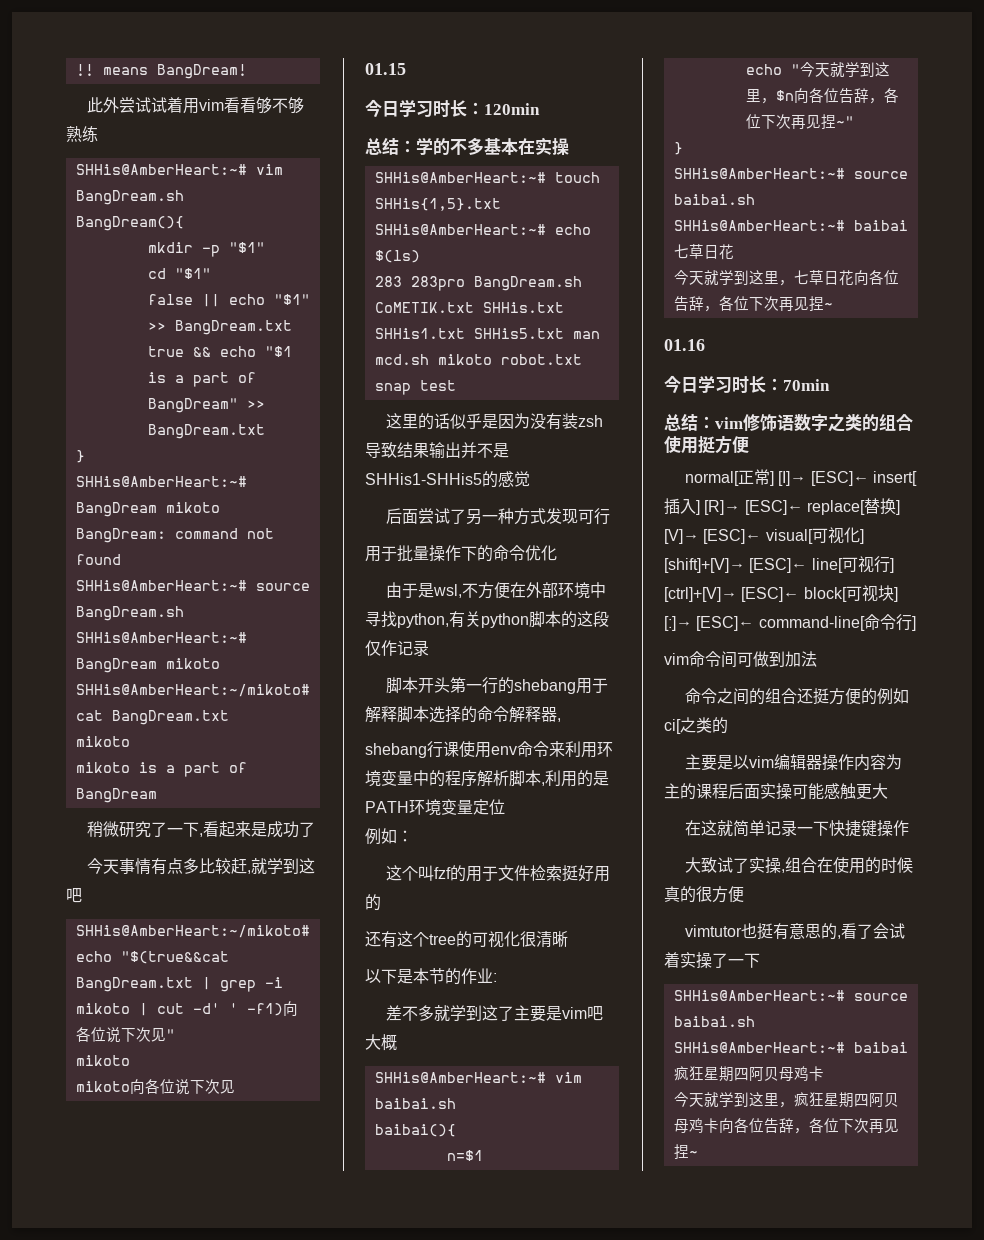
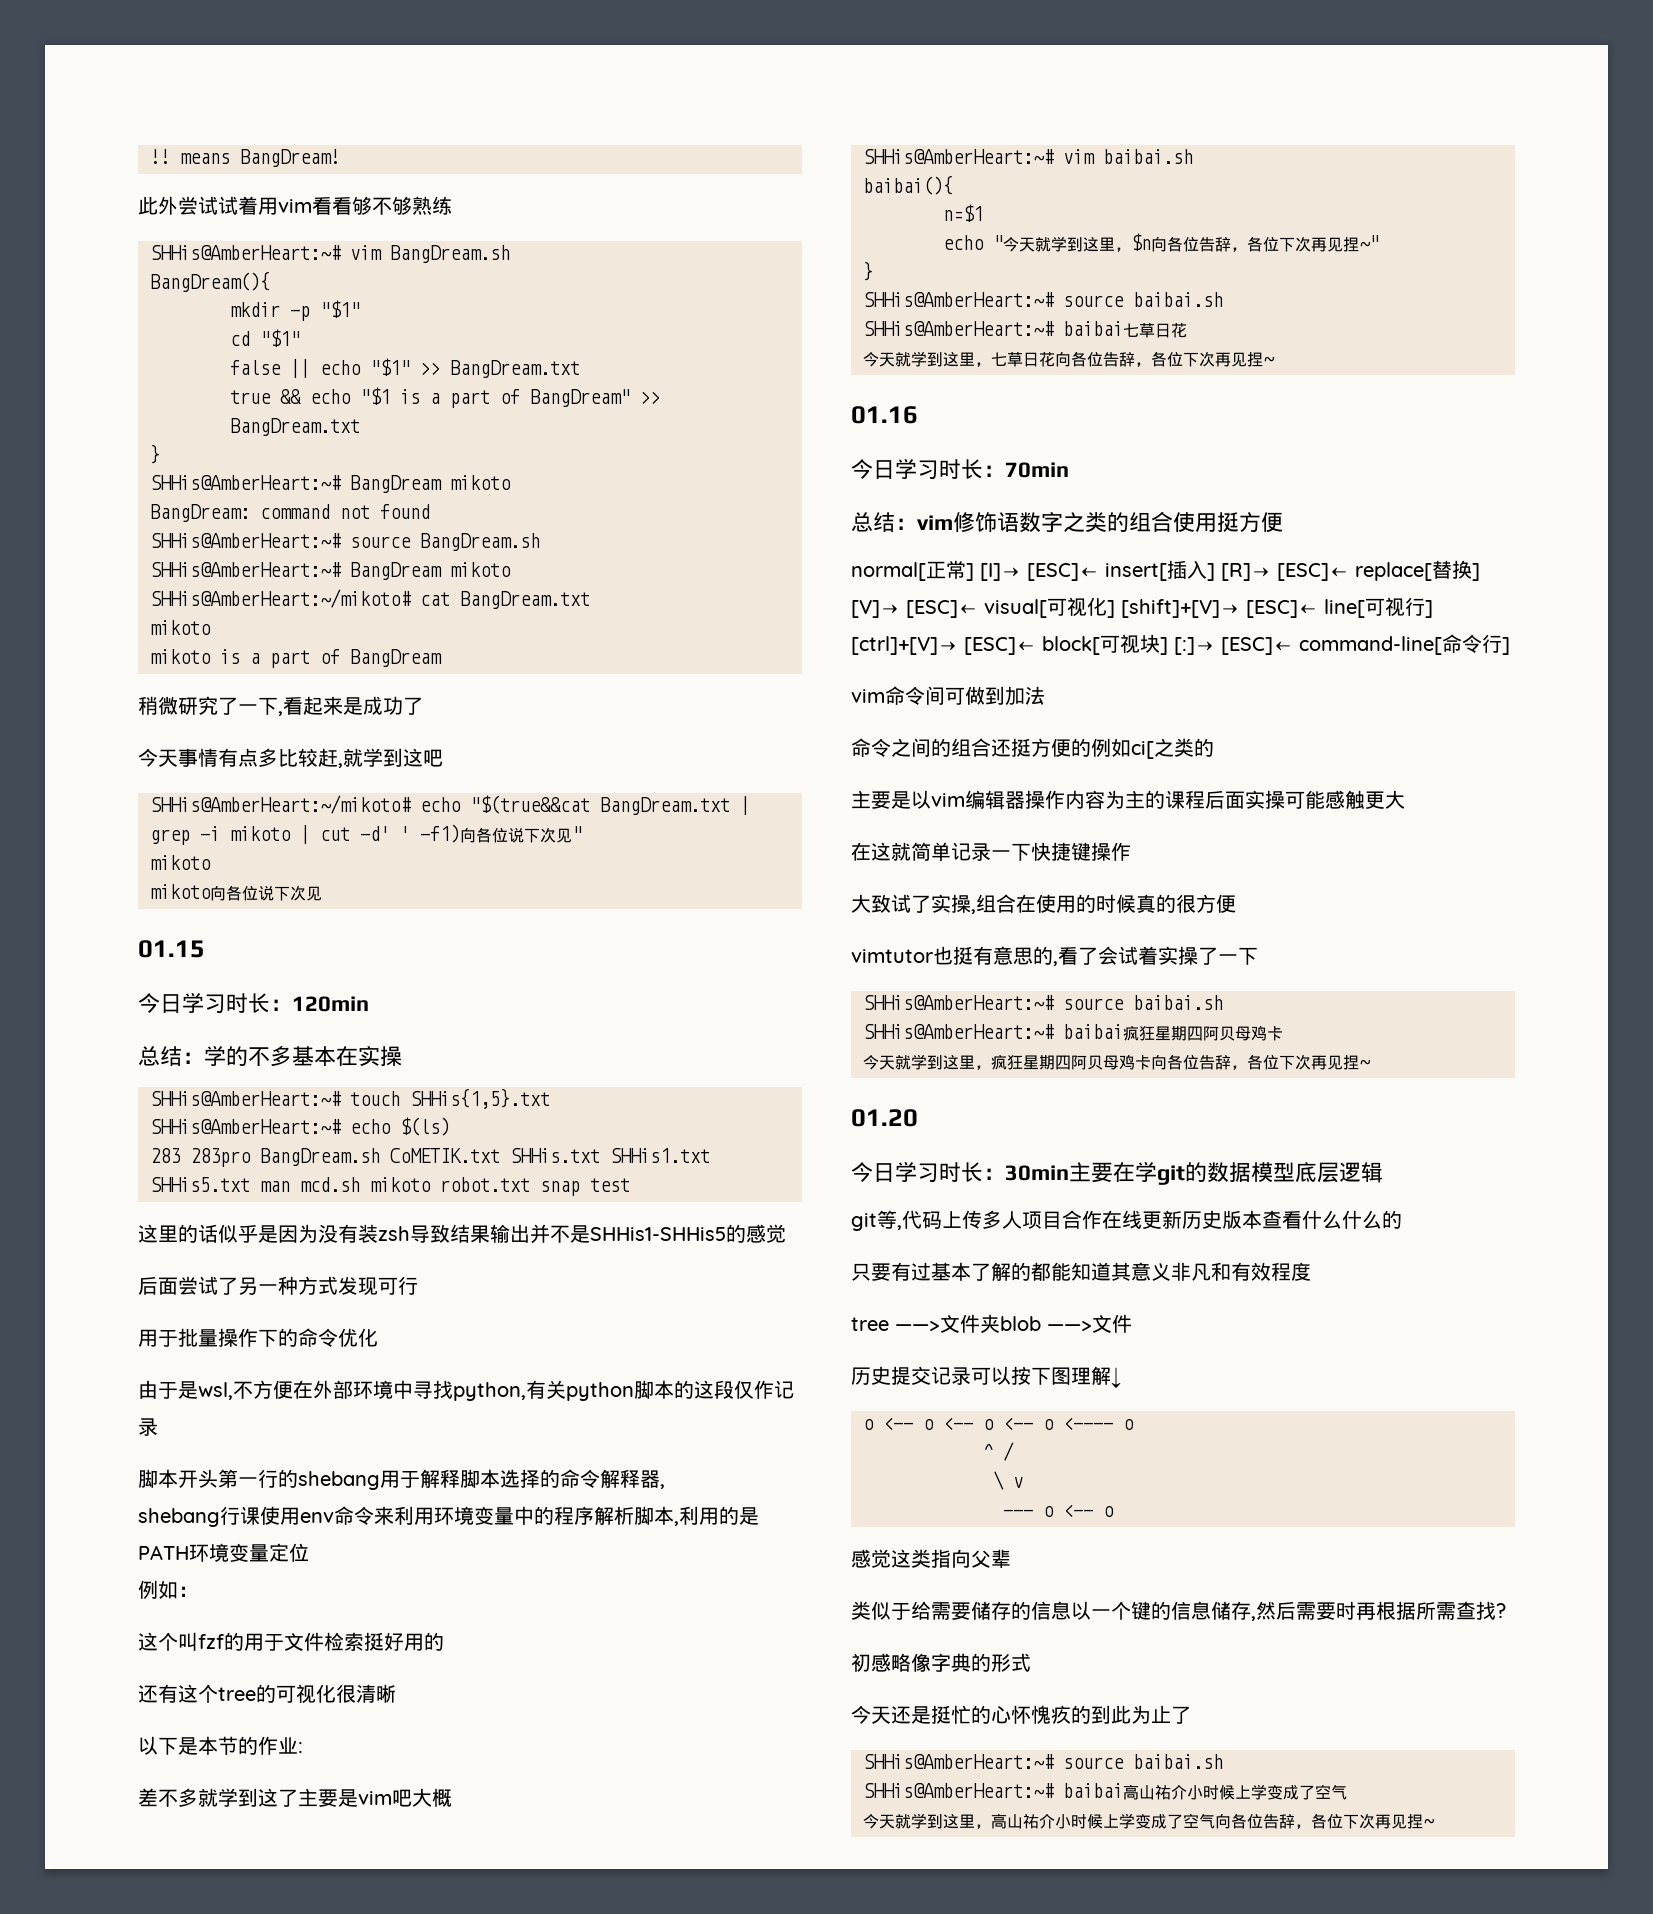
+ 01.20
+ 今日学习时长：30min主要在学git的数据模型底层逻辑
+ git等,代码上传多人项目合作在线更新历史版本查看什么什么的
+ 只要有过基本了解的都能知道其意义非凡和有效程度
+ tree ——>文件夹blob ——>文件
+ 历史提交记录可以按下图理解↓
+ o <-- o <-- o <-- o <---- o
+ ^ /
+ \ v
+ --- o <-- o
+ 感觉这类指向父辈
+ 类似于给需要储存的信息以一个键的信息储存,然后需要时再根据所需查找?
+ 初感略像字典的形式
+ 今天还是挺忙的心怀愧疚的到此为止了
+ SHHis@AmberHeart:~# source baibai.sh
+ SHHis@AmberHeart:~# baibai高山祐介小时候上学变成了空气
+ 今天就学到这里，高山祐介小时候上学变成了空气向各位告辞，各位下次再见捏~

